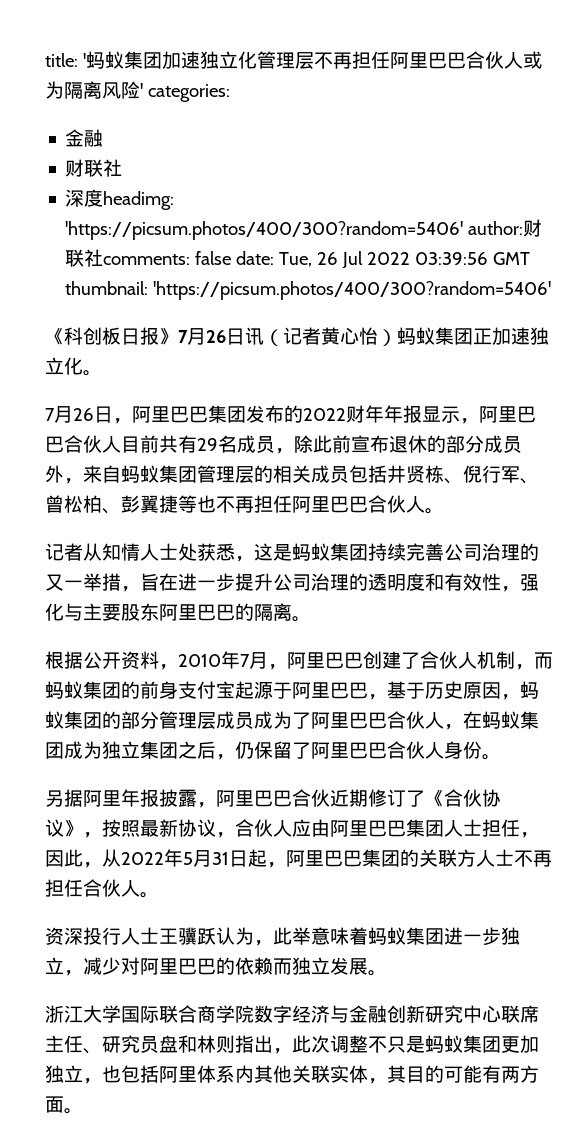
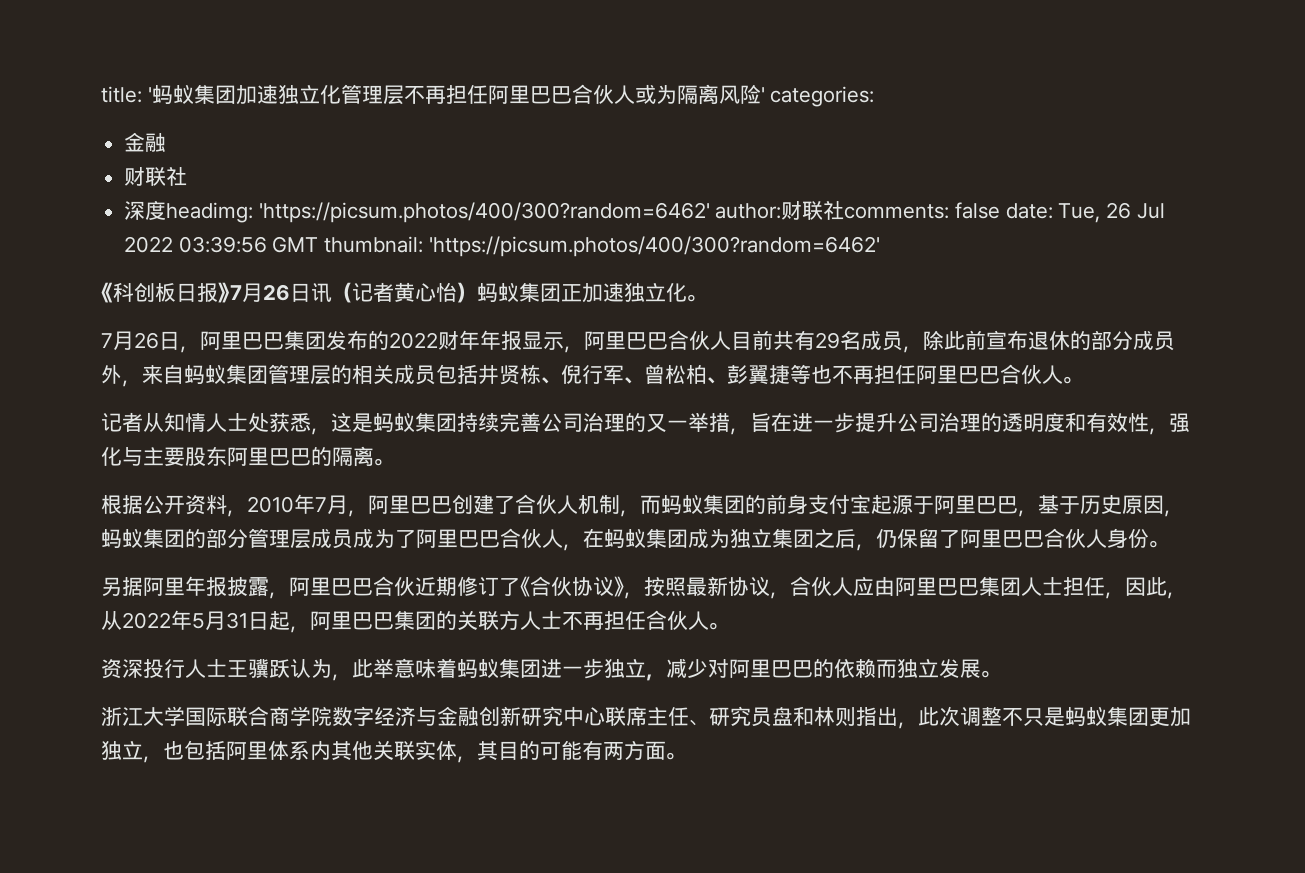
- 深度headimg: 'https://picsum.photos/400/300?random=5406' author:财联社comments: false date: Tue, 26 Jul 2022 03:39:56 GMT thumbnail: 'https://picsum.photos/400/300?random=5406'
+ 深度headimg: 'https://picsum.photos/400/300?random=6462' author:财联社comments: false date: Tue, 26 Jul 2022 03:39:56 GMT thumbnail: 'https://picsum.photos/400/300?random=6462'

